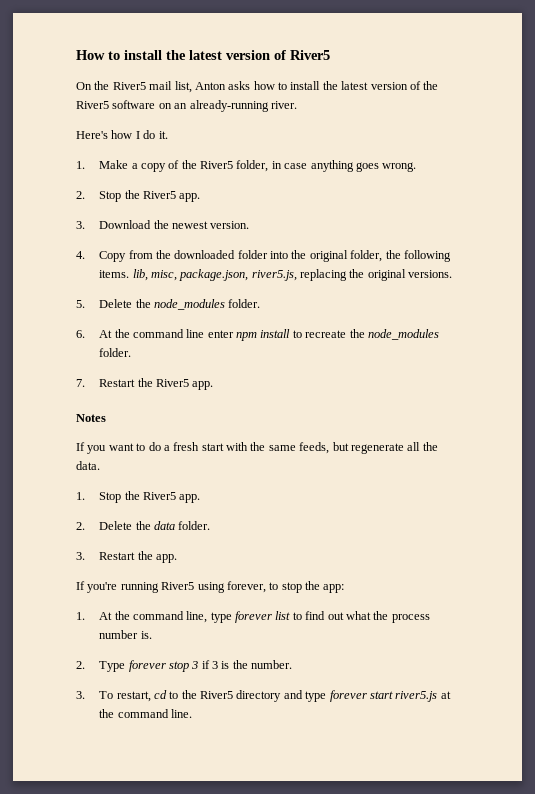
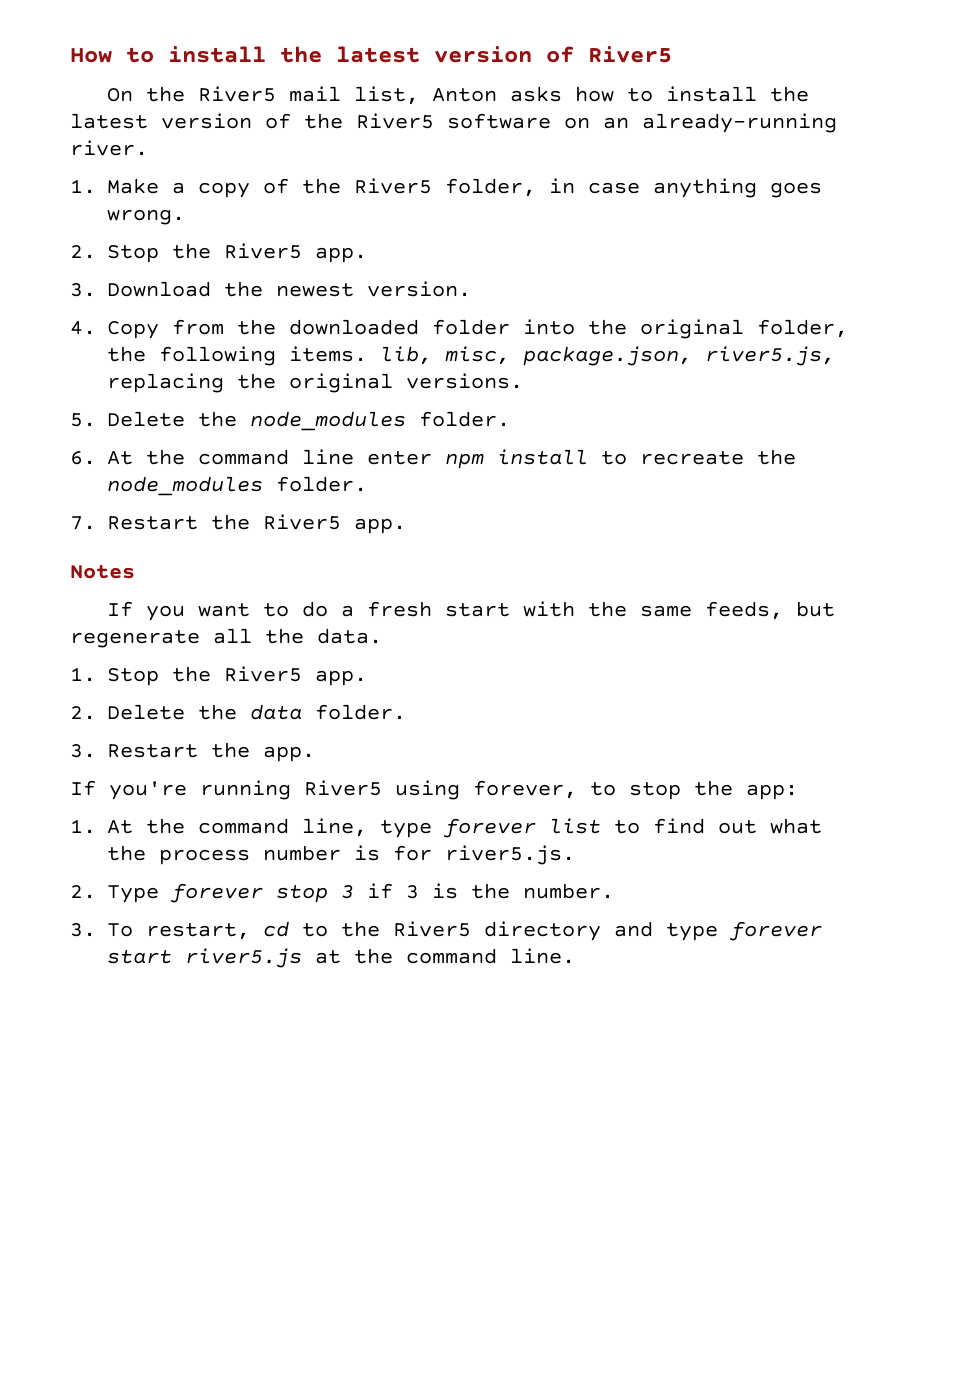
- Here's how I do it.
- 1. At the command line, type forever list to find out what the process number is.
+ 1. At the command line, type forever list to find out what the process number is for river5.js.

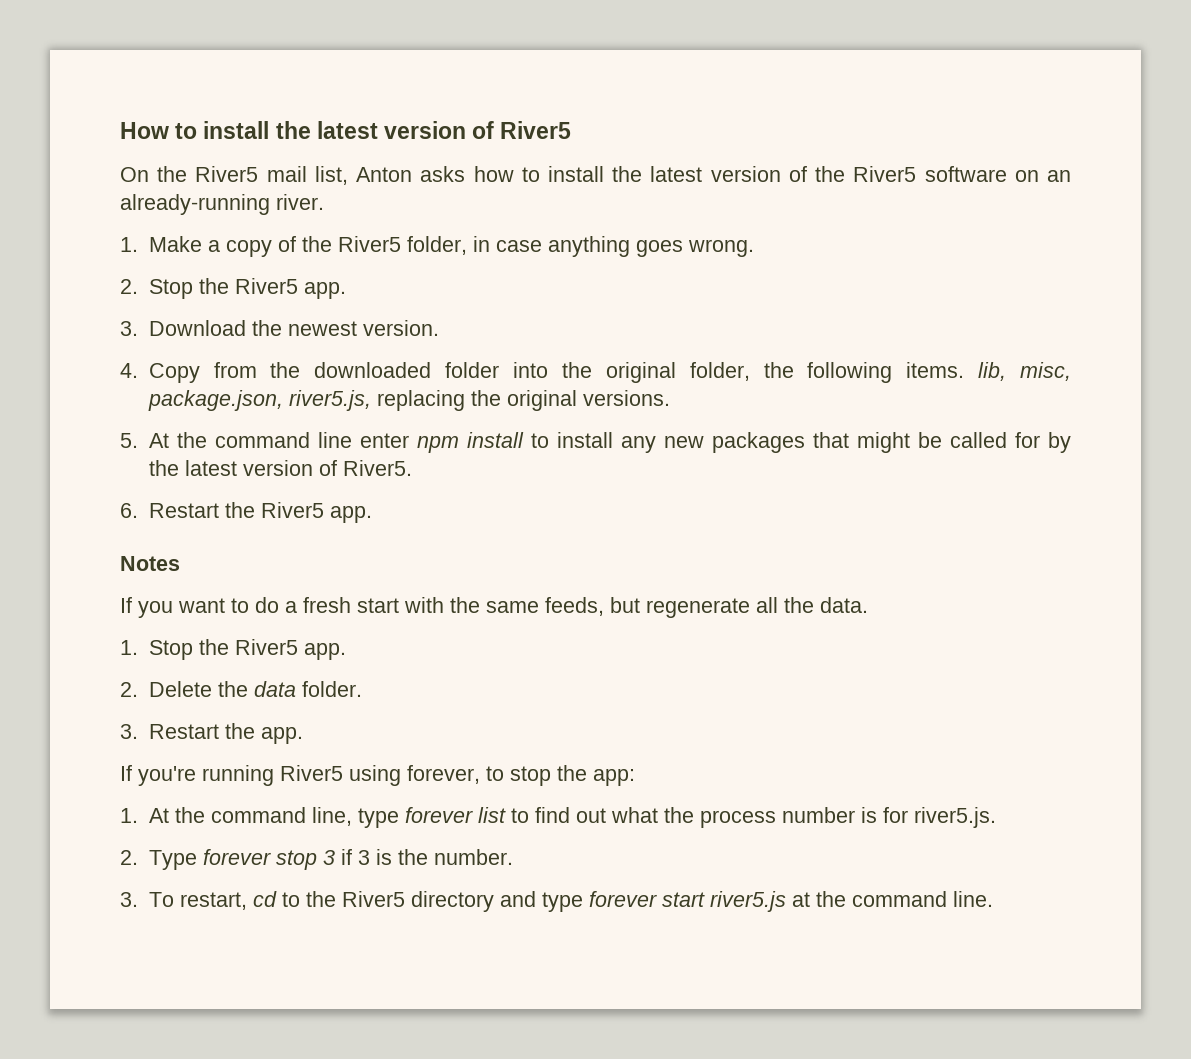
- 5. Delete the node_modules folder.
- 6. At the command line enter npm install to recreate the node_modules folder.
- 7. Restart the River5 app.
+ 5. At the command line enter npm install to install any new packages that might be called for by the latest version of River5.
+ 6. Restart the River5 app.

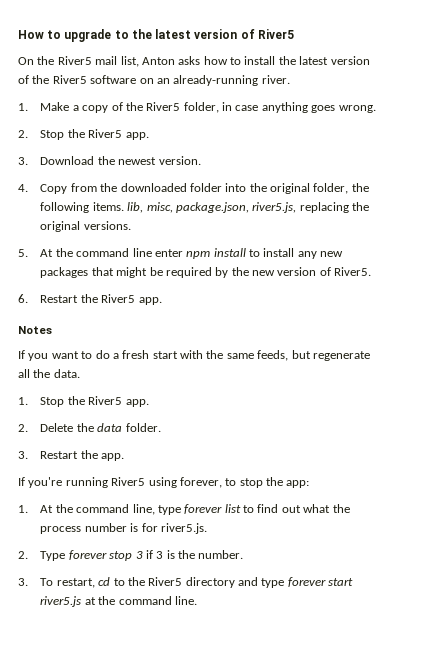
- How to install the latest version of River5
+ How to upgrade to the latest version of River5
- 5. At the command line enter npm install to install any new packages that might be called for by the latest version of River5.
+ 5. At the command line enter npm install to install any new packages that might be required by the new version of River5.

